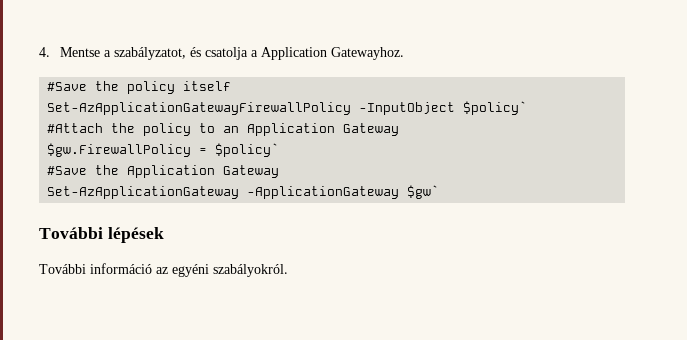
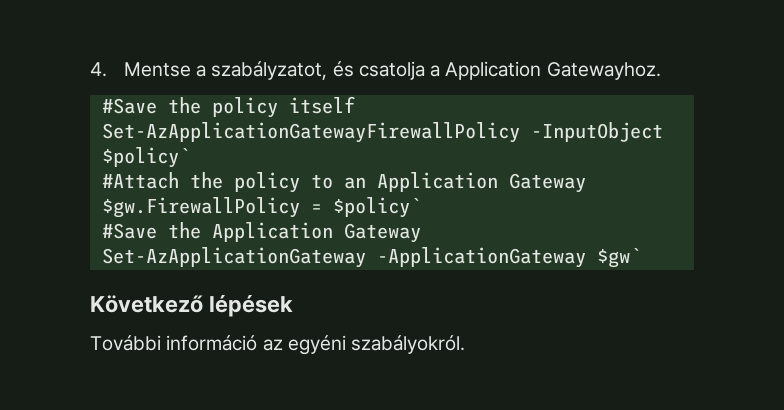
- További lépések
+ Következő lépések

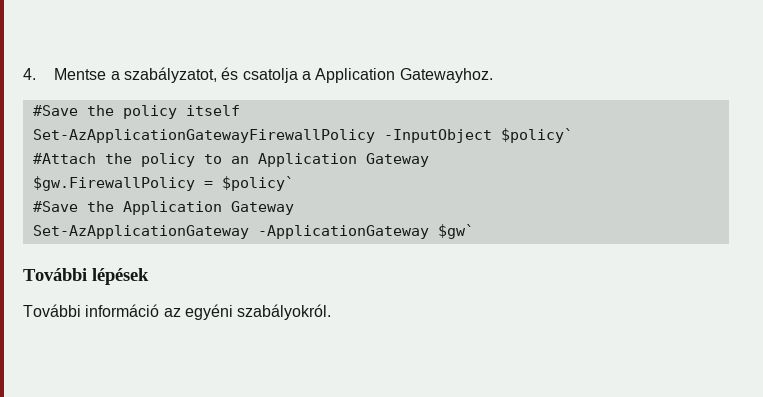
- Következő lépések
+ További lépések

